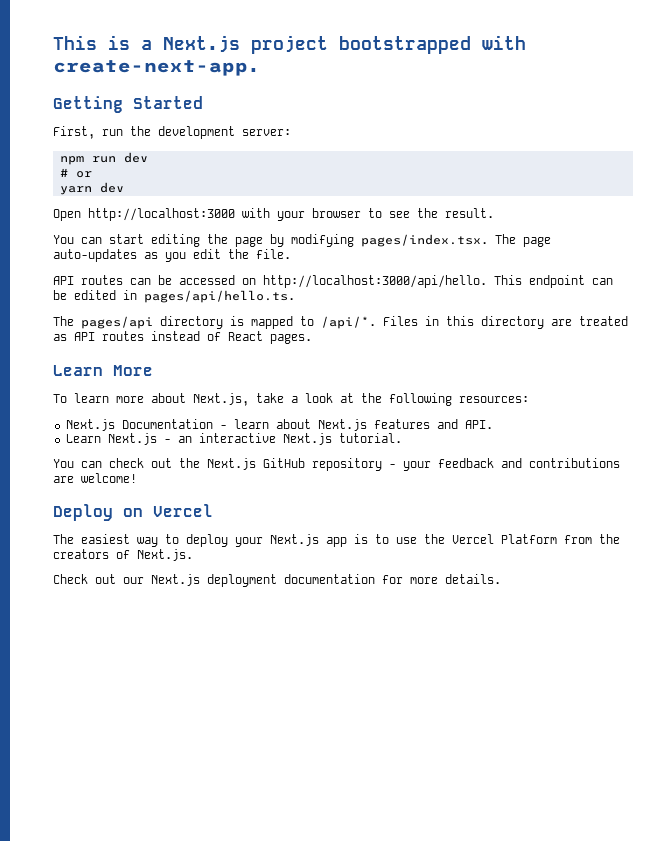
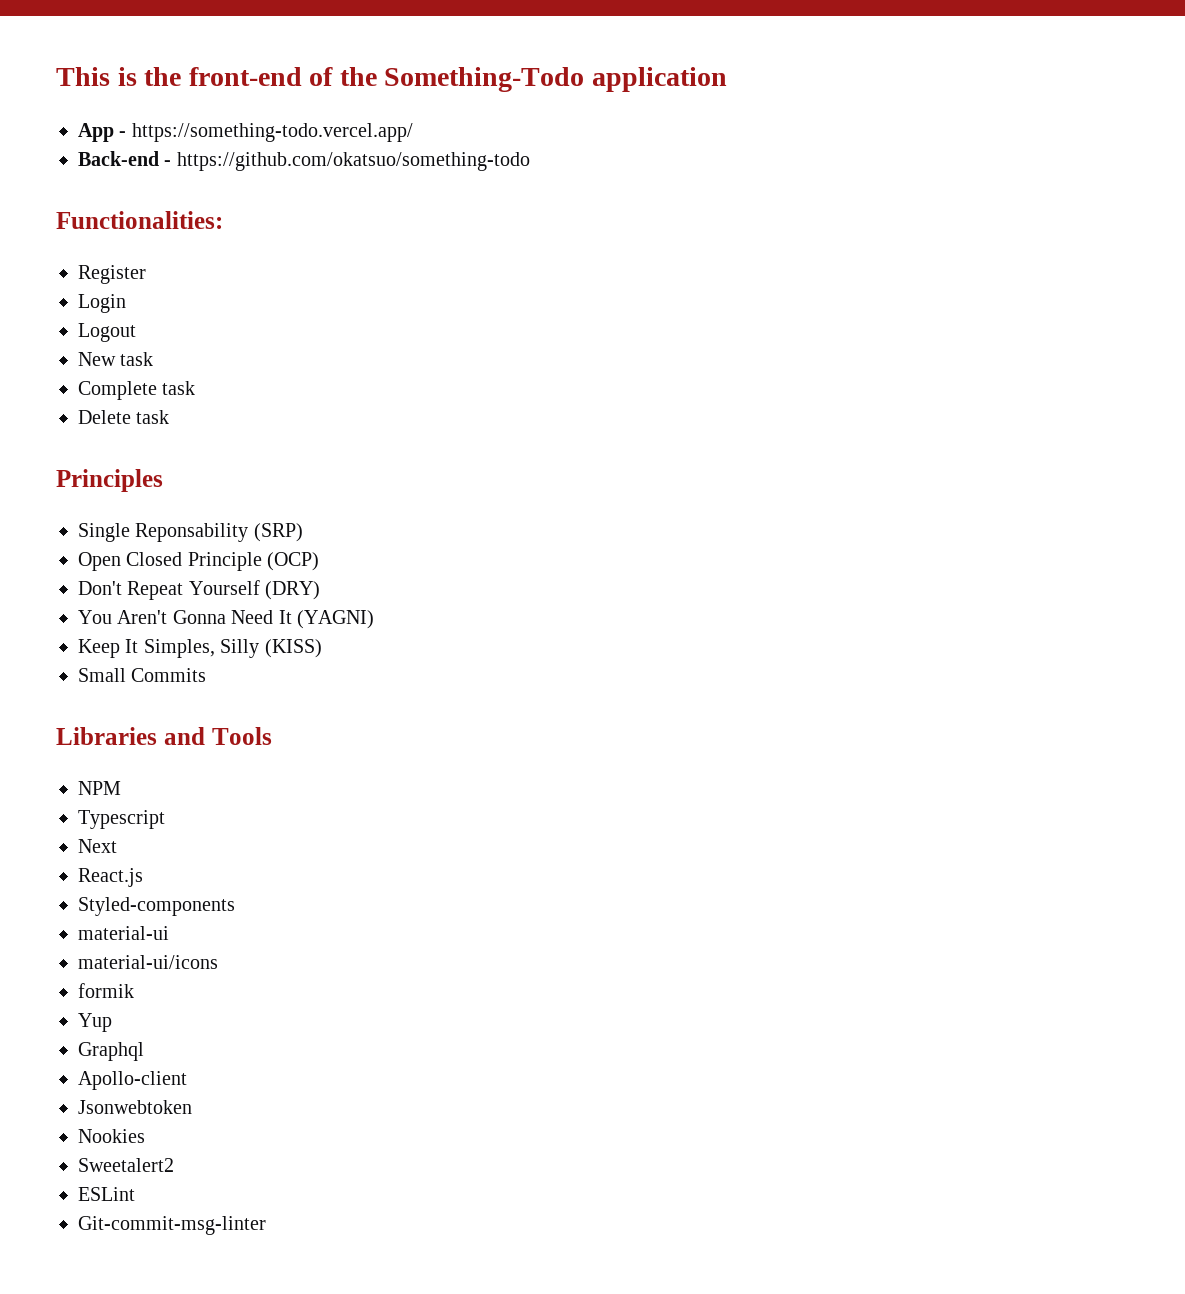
- This is a Next.js project bootstrapped with create-next-app.
- Getting Started
- First, run the development server:
- npm run dev
- # or
- yarn dev
- Open http://localhost:3000 with your browser to see the result.
- You can start editing the page by modifying pages/index.tsx. The page auto-updates as you edit the file.
- API routes can be accessed on http://localhost:3000/api/hello. This endpoint can be edited in pages/api/hello.ts.
- The pages/api directory is mapped to /api/*. Files in this directory are treated as API routes instead of React pages.
- Learn More
- To learn more about Next.js, take a look at the following resources:
- Next.js Documentation - learn about Next.js features and API.
- Learn Next.js - an interactive Next.js tutorial.
- You can check out the Next.js GitHub repository - your feedback and contributions are welcome!
- Deploy on Vercel
- The easiest way to deploy your Next.js app is to use the Vercel Platform from the creators of Next.js.
- Check out our Next.js deployment documentation for more details.
+ This is the front-end of the Something-Todo application
+ App - https://something-todo.vercel.app/
+ Back-end - https://github.com/okatsuo/something-todo
+ Functionalities:
+ Register
+ Login
+ Logout
+ New task
+ Complete task
+ Delete task
+ Principles
+ Single Reponsability (SRP)
+ Open Closed Principle (OCP)
+ Don't Repeat Yourself (DRY)
+ You Aren't Gonna Need It (YAGNI)
+ Keep It Simples, Silly (KISS)
+ Small Commits
+ Libraries and Tools
+ NPM
+ Typescript
+ Next
+ React.js
+ Styled-components
+ material-ui
+ material-ui/icons
+ formik
+ Yup
+ Graphql
+ Apollo-client
+ Jsonwebtoken
+ Nookies
+ Sweetalert2
+ ESLint
+ Git-commit-msg-linter

